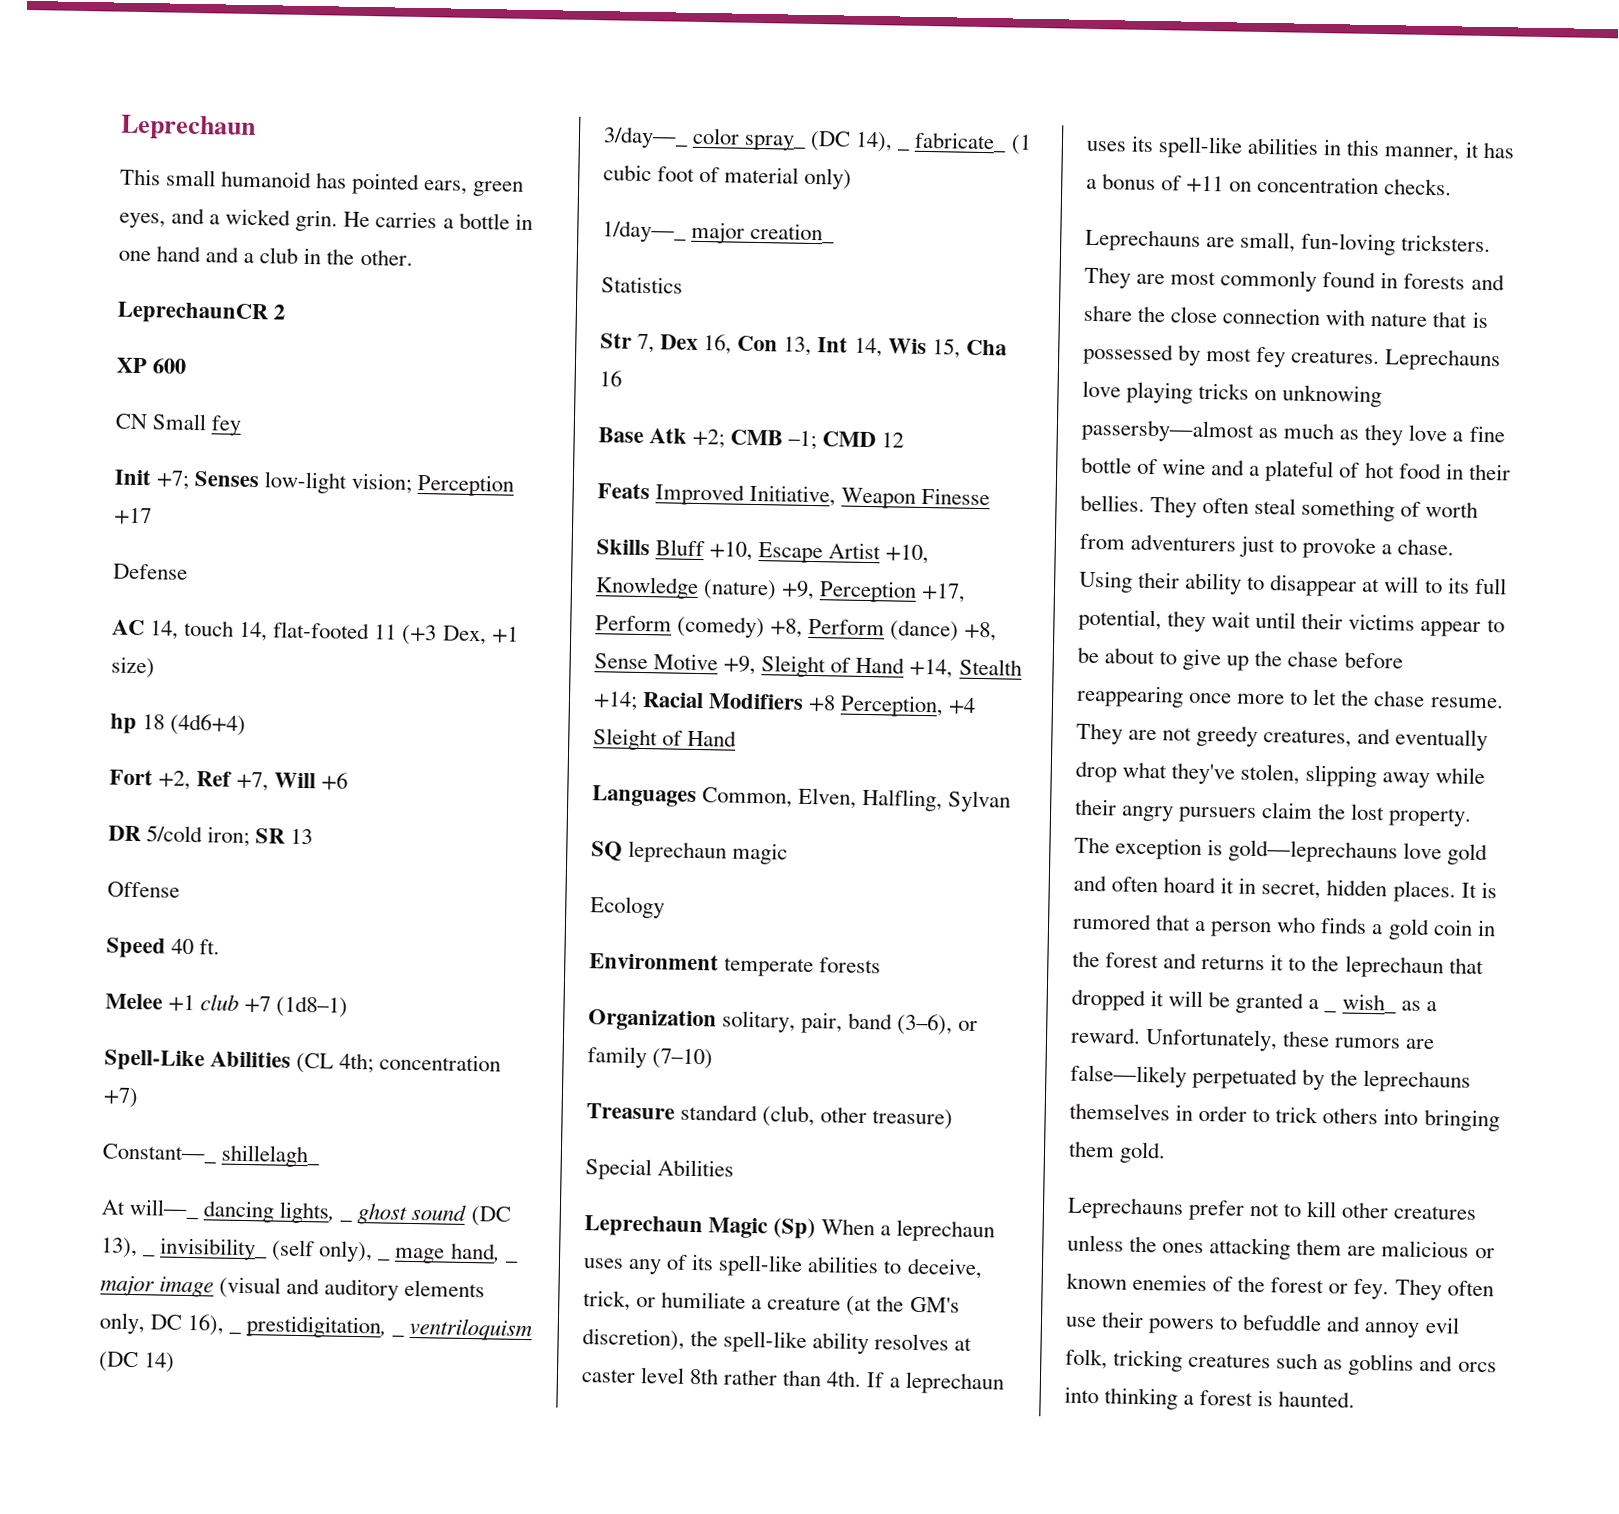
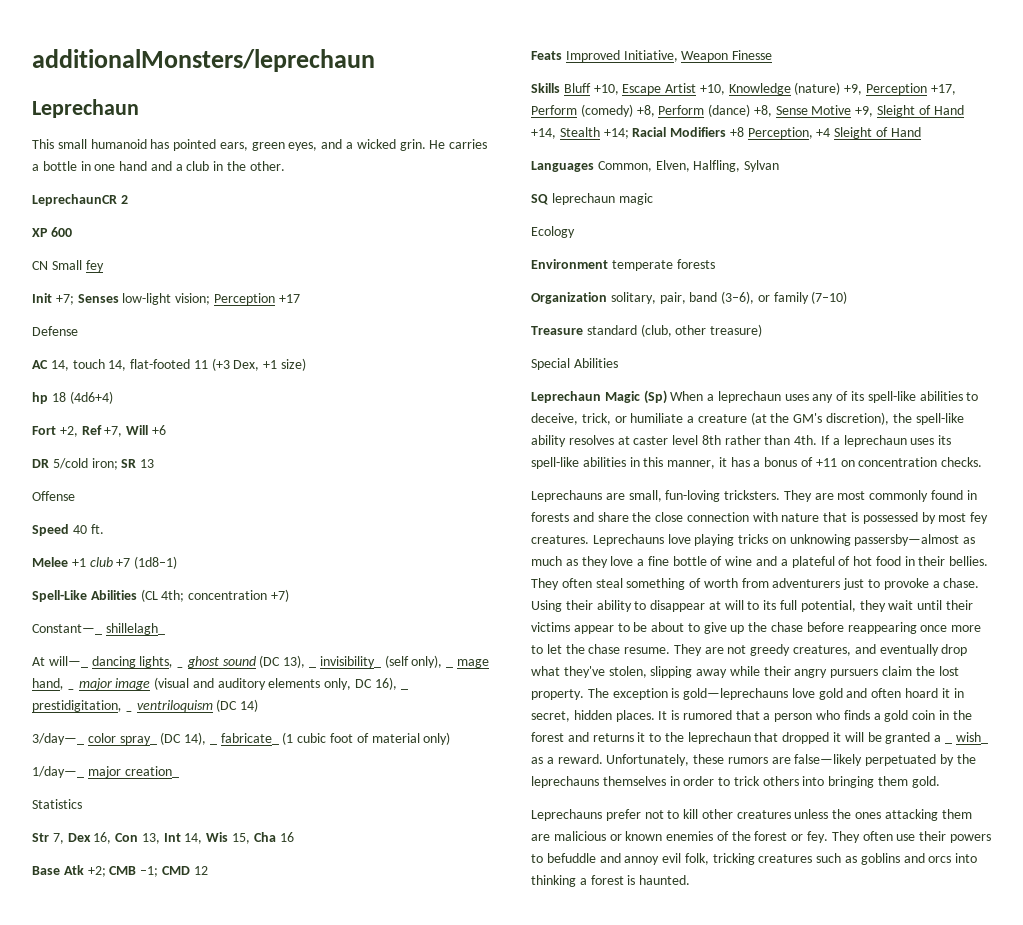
+ additionalMonsters/leprechaun

